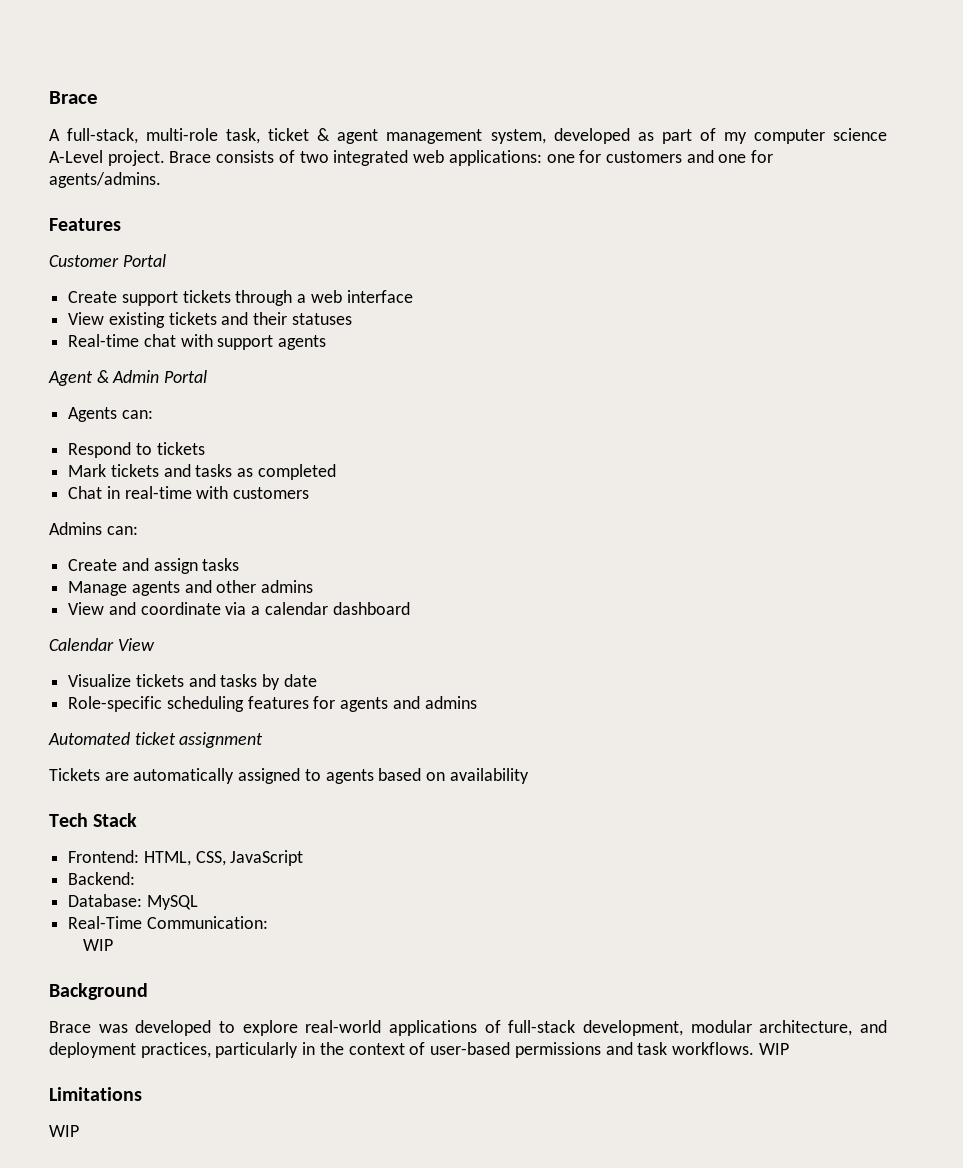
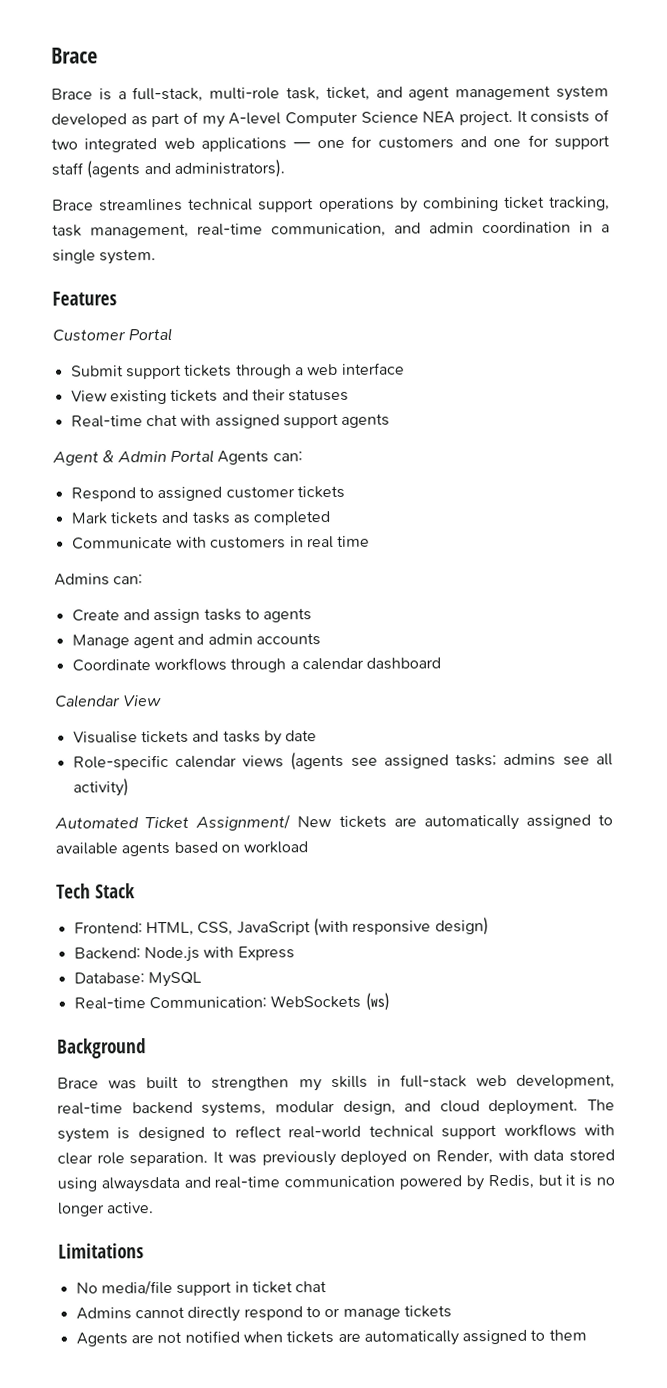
- A full-stack, multi-role task, ticket & agent management system, developed as part of my computer science A-Level project. Brace consists of two integrated web applications: one for customers and one for agents/admins.
+ Brace is a full-stack, multi-role task, ticket, and agent management system developed as part of my A-level Computer Science NEA project. It consists of two integrated web applications — one for customers and one for support staff (agents and administrators).
+ Brace streamlines technical support operations by combining ticket tracking, task management, real-time communication, and admin coordination in a single system.
- Create support tickets through a web interface
+ Submit support tickets through a web interface
- Real-time chat with support agents
+ Real-time chat with assigned support agents
- Agent & Admin Portal
- Agents can:
+ Agent & Admin Portal Agents can:
- Respond to tickets
+ Respond to assigned customer tickets
- Chat in real-time with customers
+ Communicate with customers in real time
- Create and assign tasks
+ Create and assign tasks to agents
- Manage agents and other admins
- View and coordinate via a calendar dashboard
+ Manage agent and admin accounts
+ Coordinate workflows through a calendar dashboard
- Visualize tickets and tasks by date
+ Visualise tickets and tasks by date
- Role-specific scheduling features for agents and admins
- Automated ticket assignment
- Tickets are automatically assigned to agents based on availability
+ Role-specific calendar views (agents see assigned tasks; admins see all activity)
+ Automated Ticket Assignment/ New tickets are automatically assigned to available agents based on workload
- Frontend: HTML, CSS, JavaScript
- Backend:
+ Frontend: HTML, CSS, JavaScript (with responsive design)
+ Backend: Node.js with Express
- Real-Time Communication:
- WIP
+ Real-time Communication: WebSockets (ws)
- Brace was developed to explore real-world applications of full-stack development, modular architecture, and deployment practices, particularly in the context of user-based permissions and task workflows. WIP
+ Brace was built to strengthen my skills in full-stack web development, real-time backend systems, modular design, and cloud deployment. The system is designed to reflect real-world technical support workflows with clear role separation. It was previously deployed on Render, with data stored using alwaysdata and real-time communication powered by Redis, but it is no longer active.
  Limitations
- WIP
+ No media/file support in ticket chat
+ Admins cannot directly respond to or manage tickets
+ Agents are not notified when tickets are automatically assigned to them

